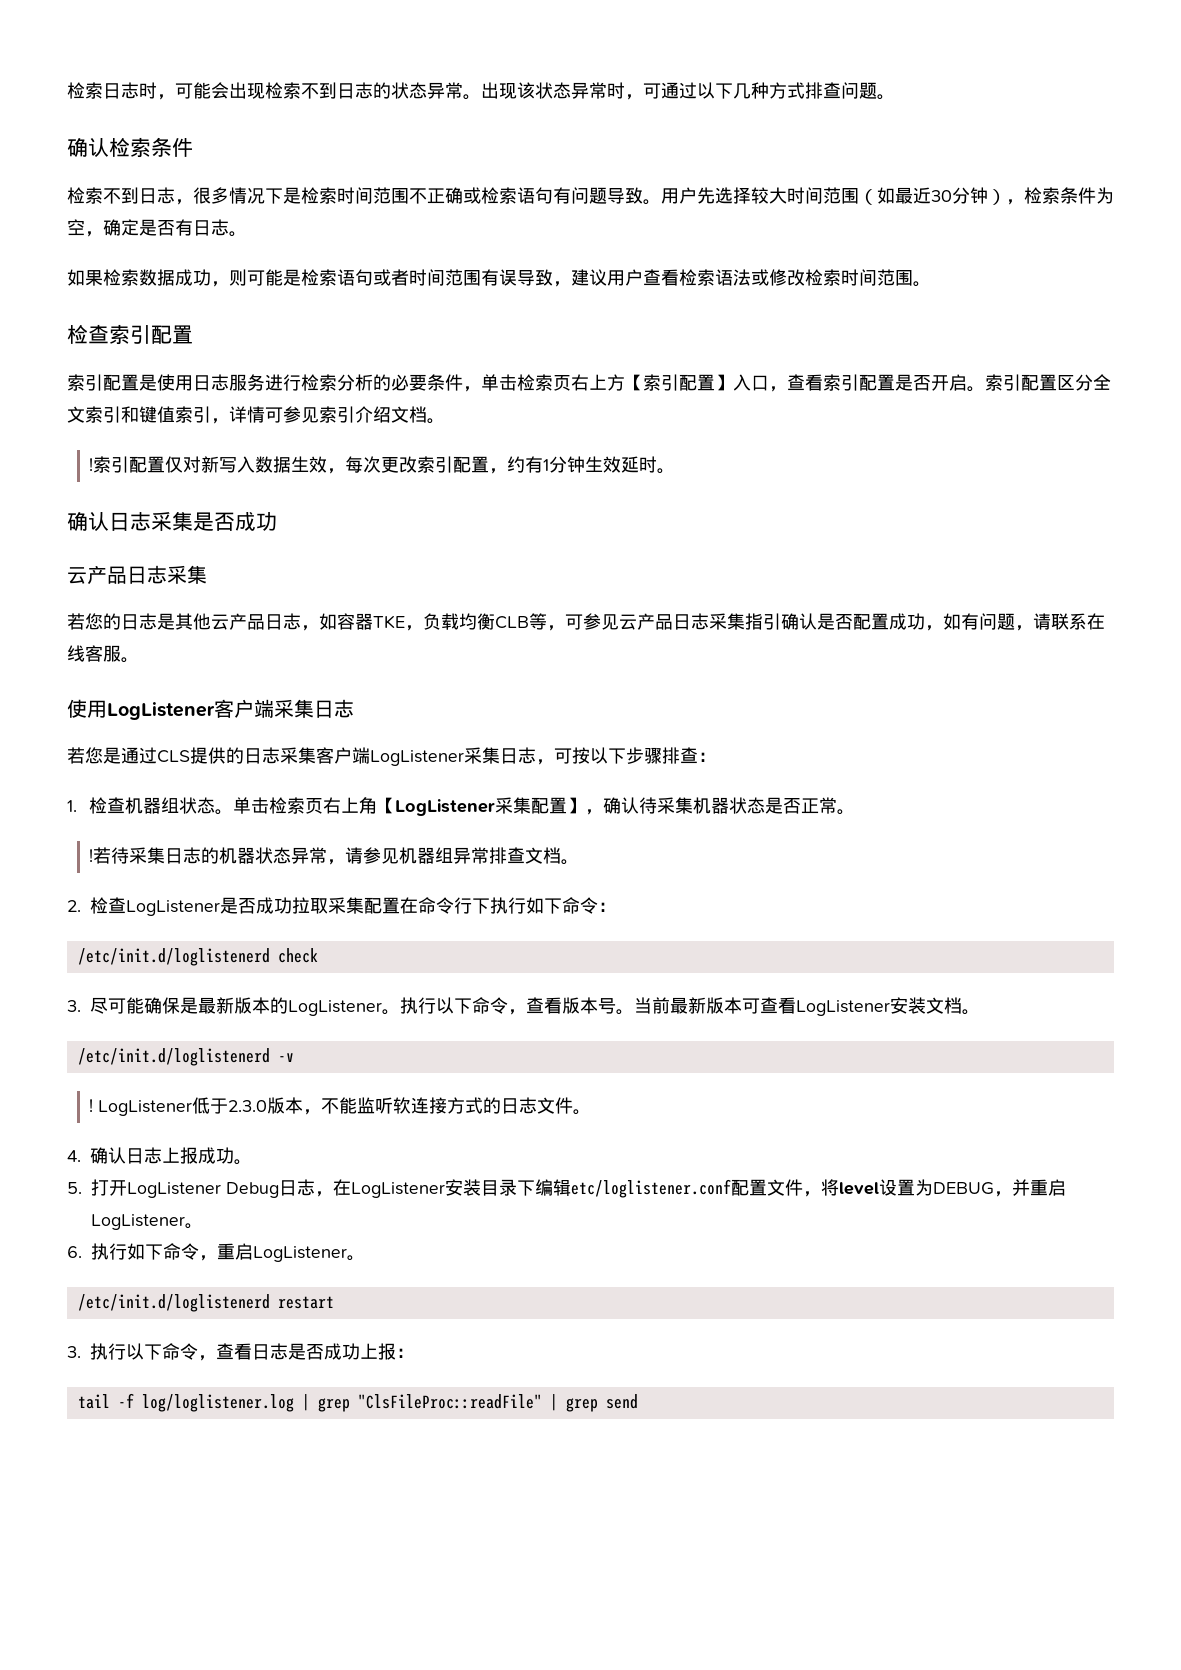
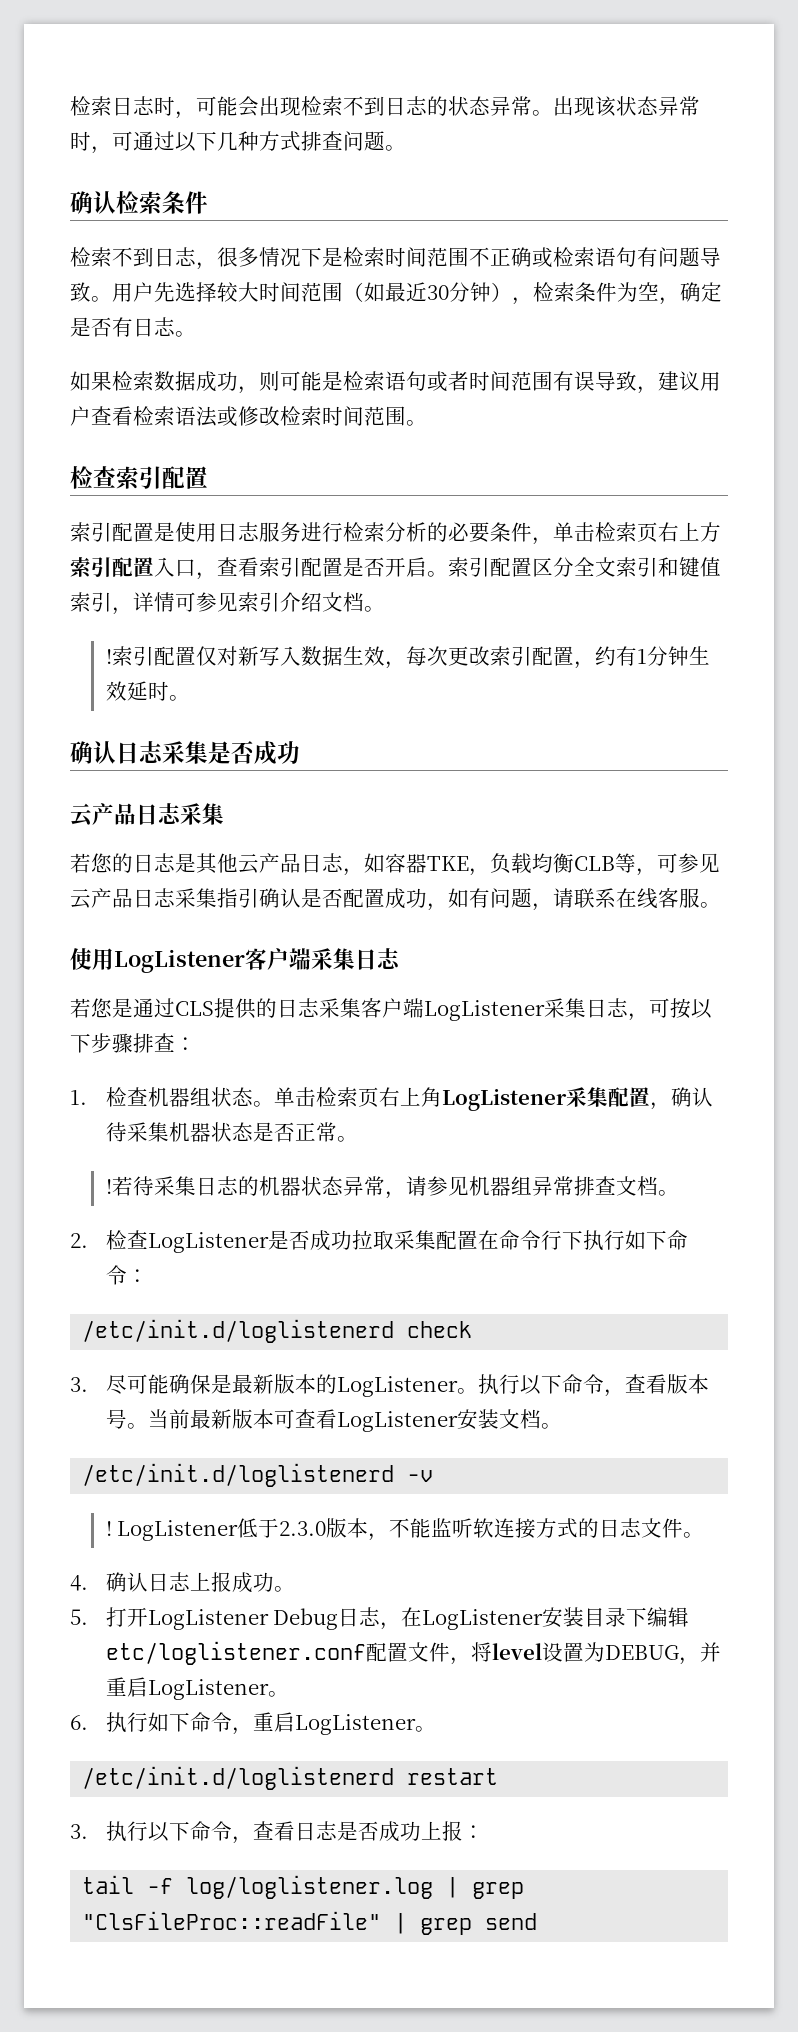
- 索引配置是使用日志服务进行检索分析的必要条件，单击检索页右上方【索引配置】入口，查看索引配置是否开启。
+ 索引配置是使用日志服务进行检索分析的必要条件，单击检索页右上方索引配置入口，查看索引配置是否开启。
- 单击检索页右上角【LogListener采集配置】，确认待采集机器状态是否正常。
+ 单击检索页右上角LogListener采集配置，确认待采集机器状态是否正常。

